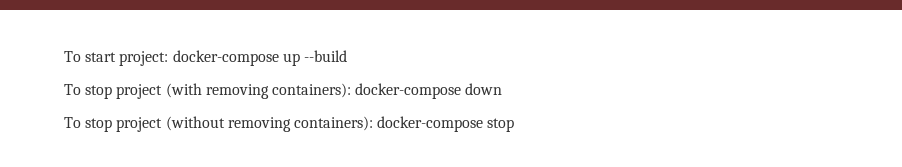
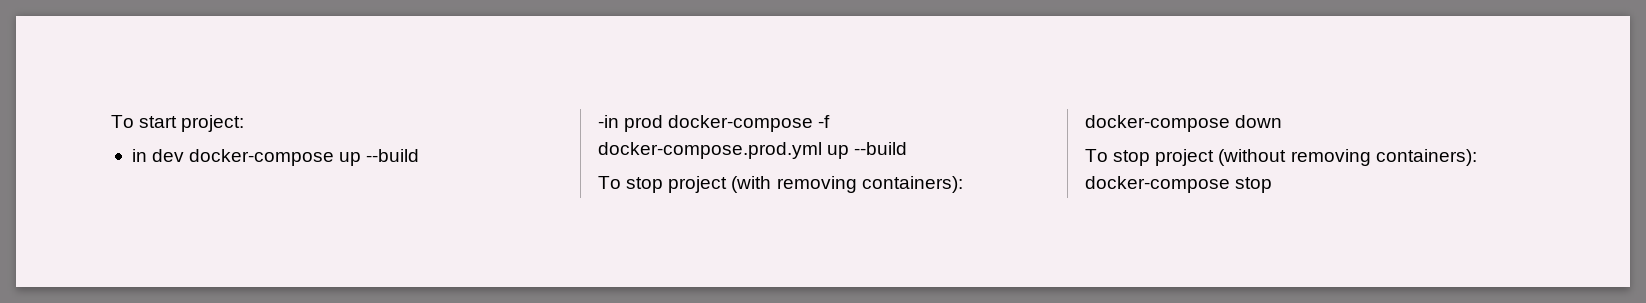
- To start project: docker-compose up --build
+ To start project:
+ in dev docker-compose up --build
+ -in prod docker-compose -f docker-compose.prod.yml up --build

